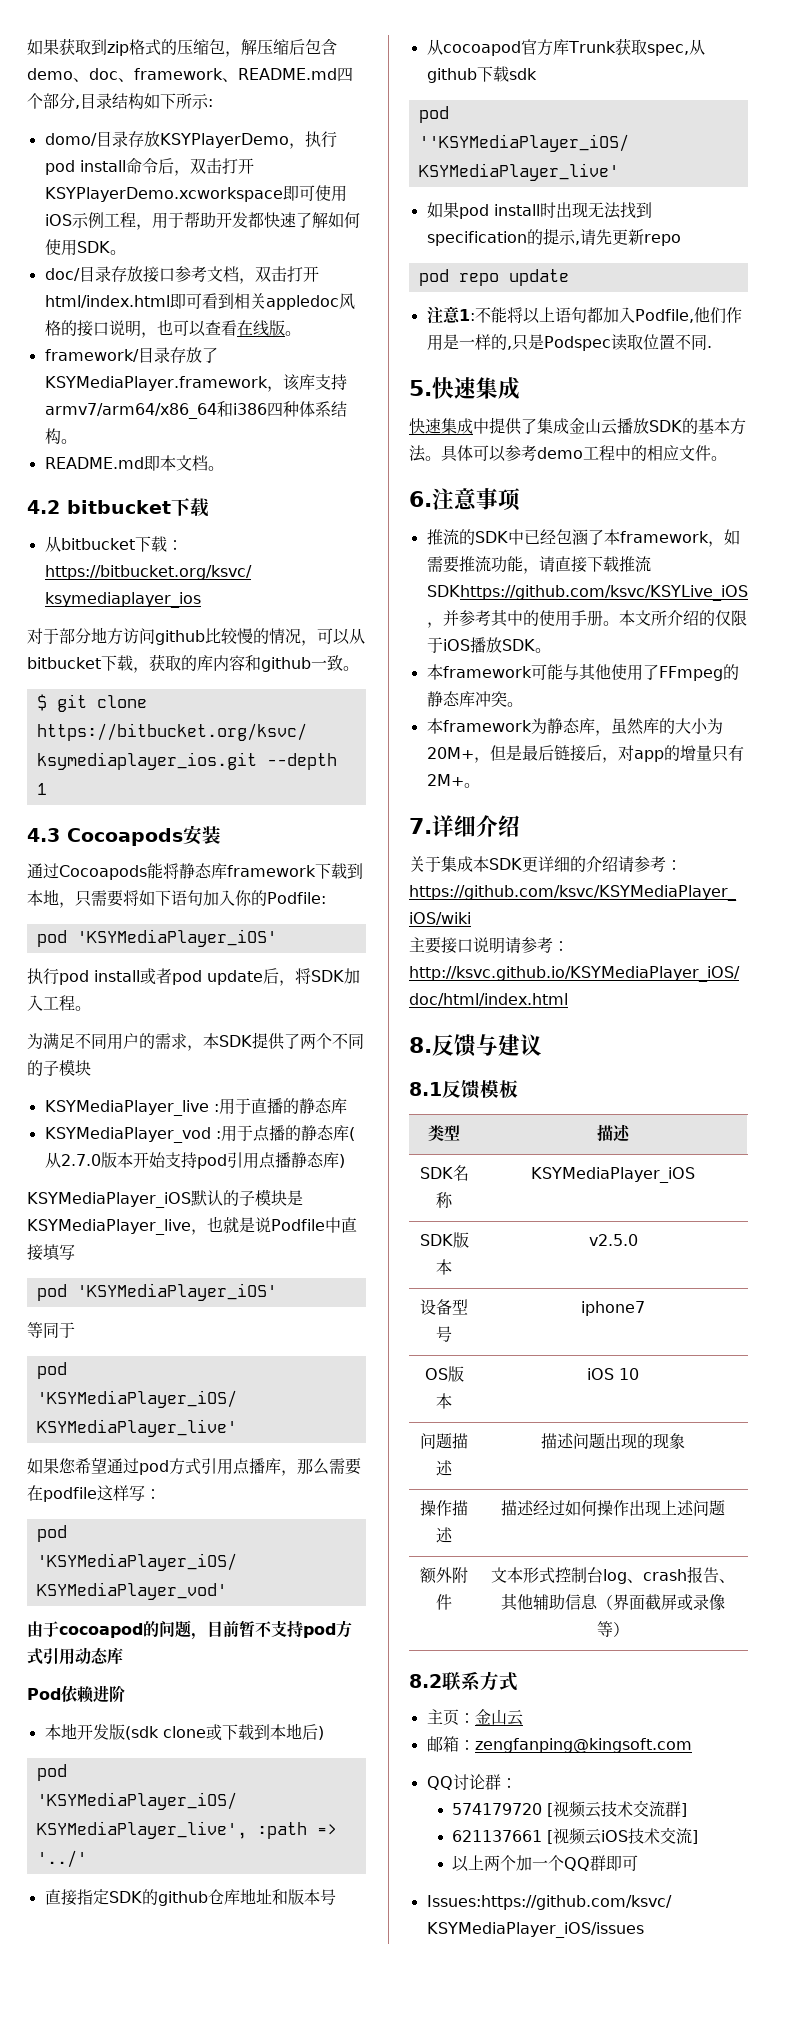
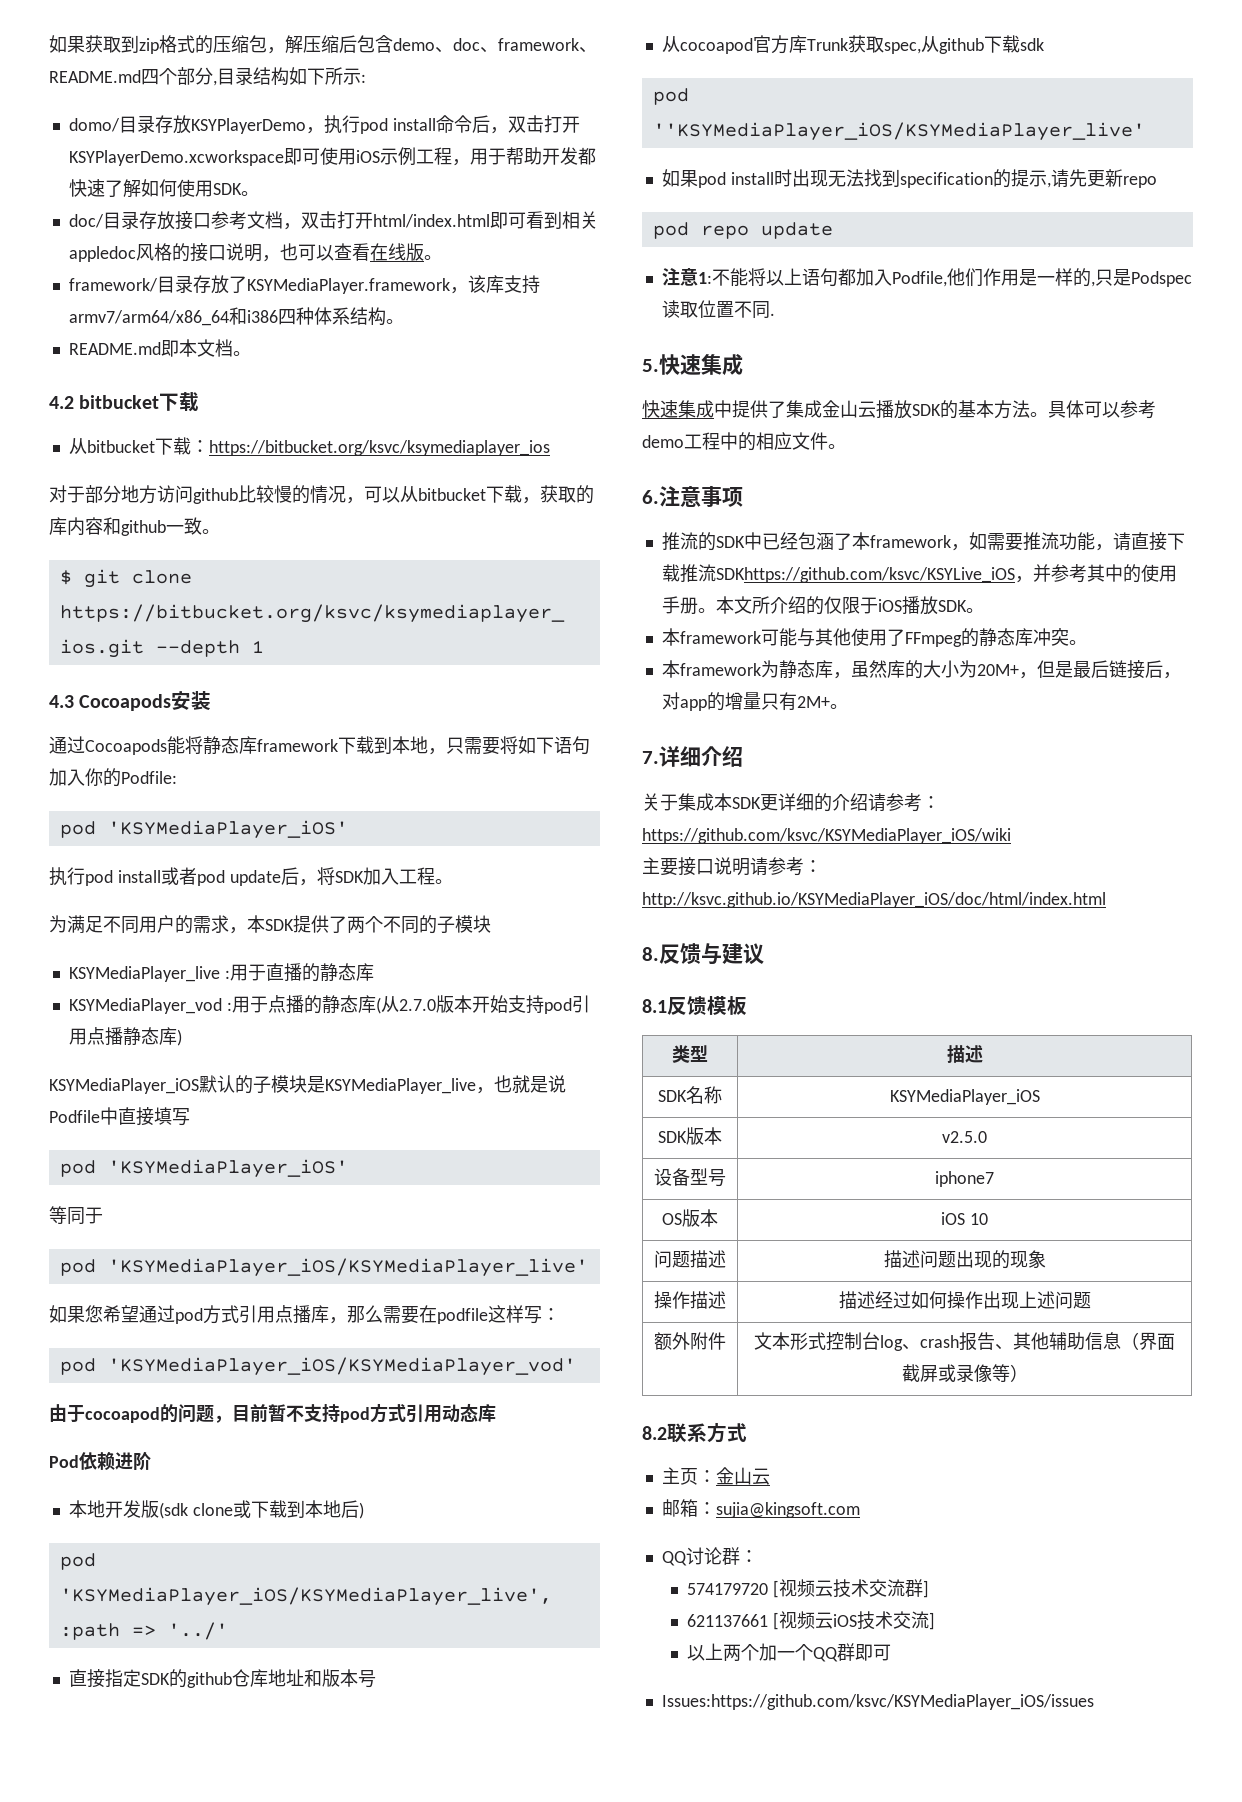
- 邮箱：zengfanping@kingsoft.com
+ 邮箱：sujia@kingsoft.com

